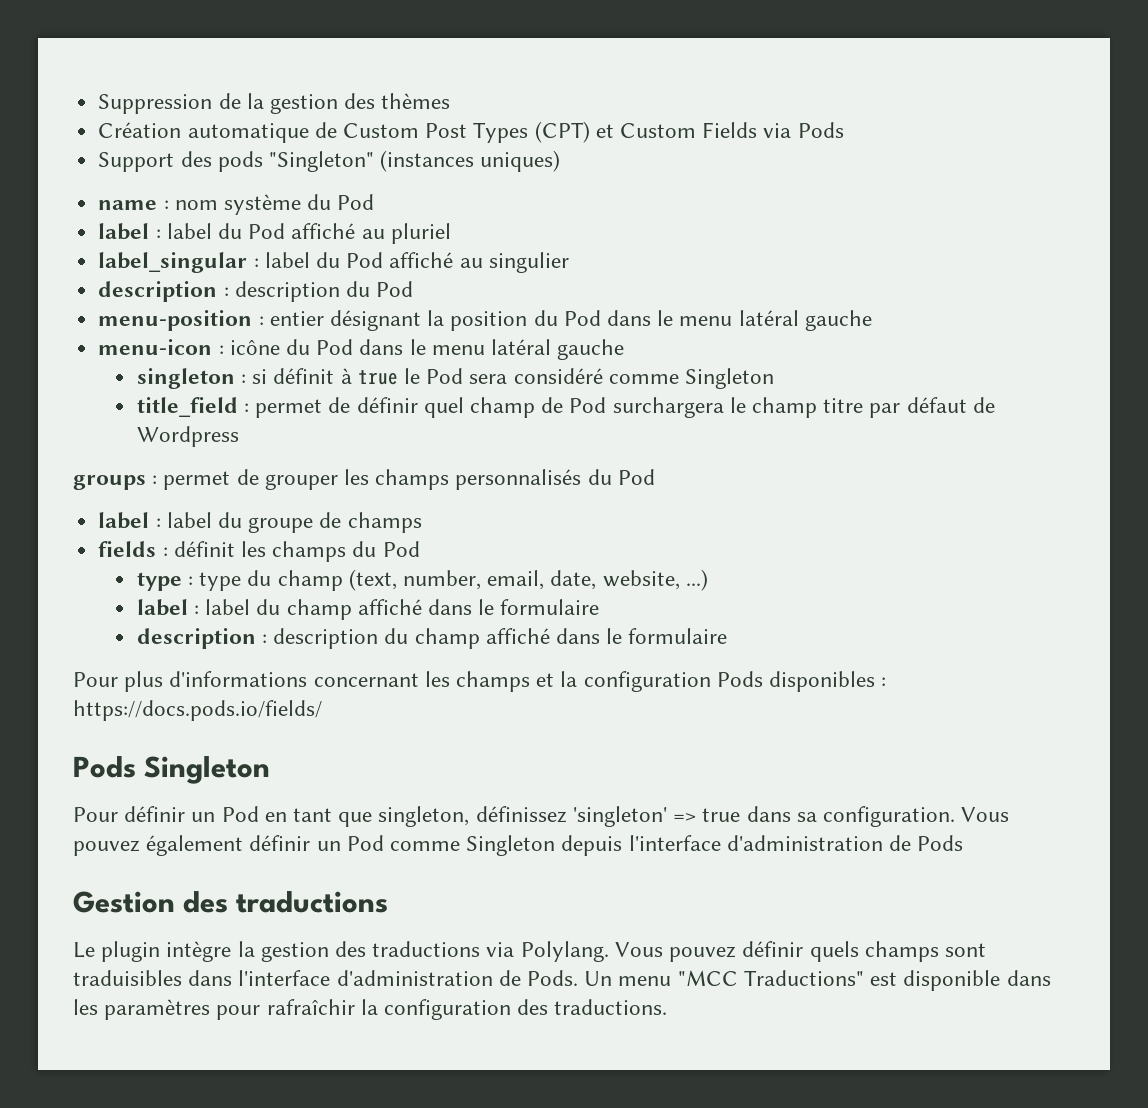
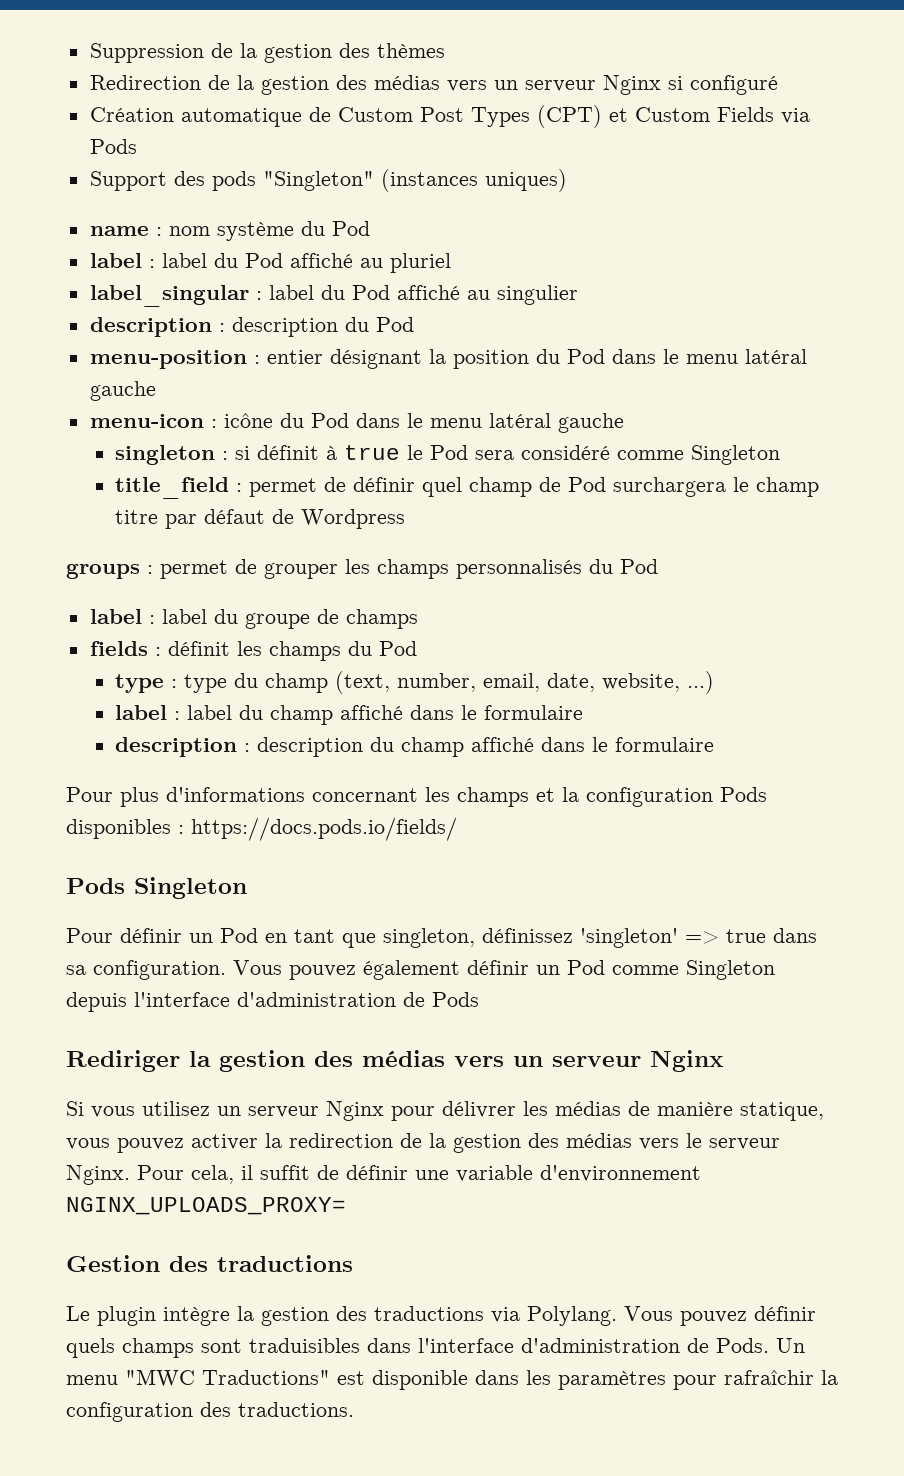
+ Redirection de la gestion des médias vers un serveur Nginx si configuré
+ Rediriger la gestion des médias vers un serveur Nginx
+ Si vous utilisez un serveur Nginx pour délivrer les médias de manière statique, vous pouvez activer la redirection de la gestion des médias vers le serveur Nginx. Pour cela, il suffit de définir une variable d'environnement NGINX_UPLOADS_PROXY=
- Un menu "MCC Traductions" est disponible dans les paramètres pour rafraîchir la configuration des traductions.
+ Un menu "MWC Traductions" est disponible dans les paramètres pour rafraîchir la configuration des traductions.

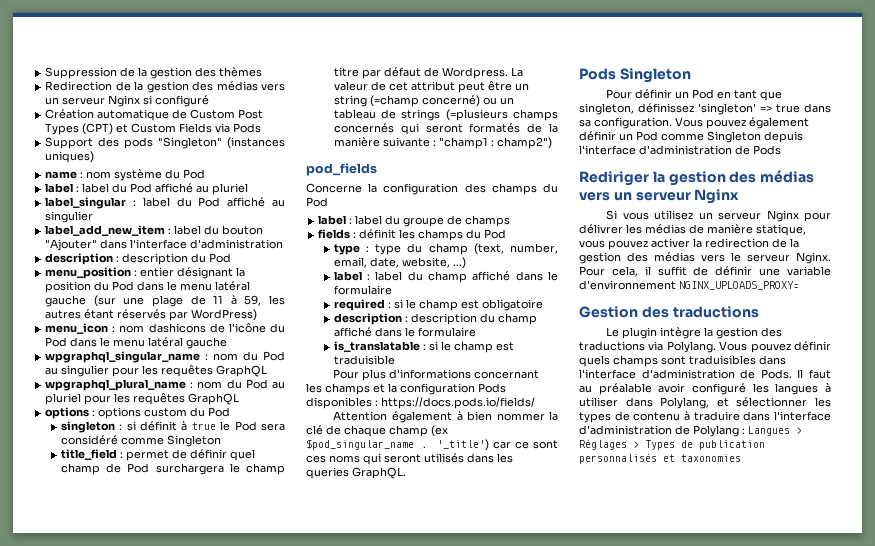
+ label_add_new_item : label du bouton "Ajouter" dans l'interface d'administration
- menu-position : entier désignant la position du Pod dans le menu latéral gauche
- menu-icon : icône du Pod dans le menu latéral gauche
+ menu_position : entier désignant la position du Pod dans le menu latéral gauche (sur une plage de 11 à 59, les autres étant réservés par WordPress)
+ menu_icon : nom dashicons de l'icône du Pod dans le menu latéral gauche
+ wpgraphql_singular_name : nom du Pod au singulier pour les requêtes GraphQL
+ wpgraphql_plural_name : nom du Pod au pluriel pour les requêtes GraphQL
+ options : options custom du Pod
- title_field : permet de définir quel champ de Pod surchargera le champ titre par défaut de Wordpress
- groups : permet de grouper les champs personnalisés du Pod
+ title_field : permet de définir quel champ de Pod surchargera le champ titre par défaut de Wordpress. La valeur de cet attribut peut être un string (=champ concerné) ou un tableau de strings (=plusieurs champs concernés qui seront formatés de la manière suivante : "champ1 : champ2")
+ pod_fields
+ Concerne la configuration des champs du Pod
+ required : si le champ est obligatoire
+ is_translatable : si le champ est traduisible
+ Attention également à bien nommer la clé de chaque champ (ex $pod_singular_name . '_title') car ce sont ces noms qui seront utilisés dans les queries GraphQL.
- Un menu "MWC Traductions" est disponible dans les paramètres pour rafraîchir la configuration des traductions.
+ Il faut au préalable avoir configuré les langues à utiliser dans Polylang, et sélectionner les types de contenu à traduire dans l'interface d'administration de Polylang : Langues > Réglages > Types de publication personnalisés et taxonomies

